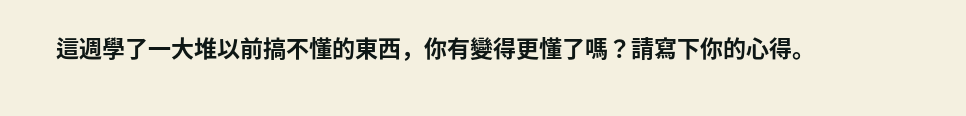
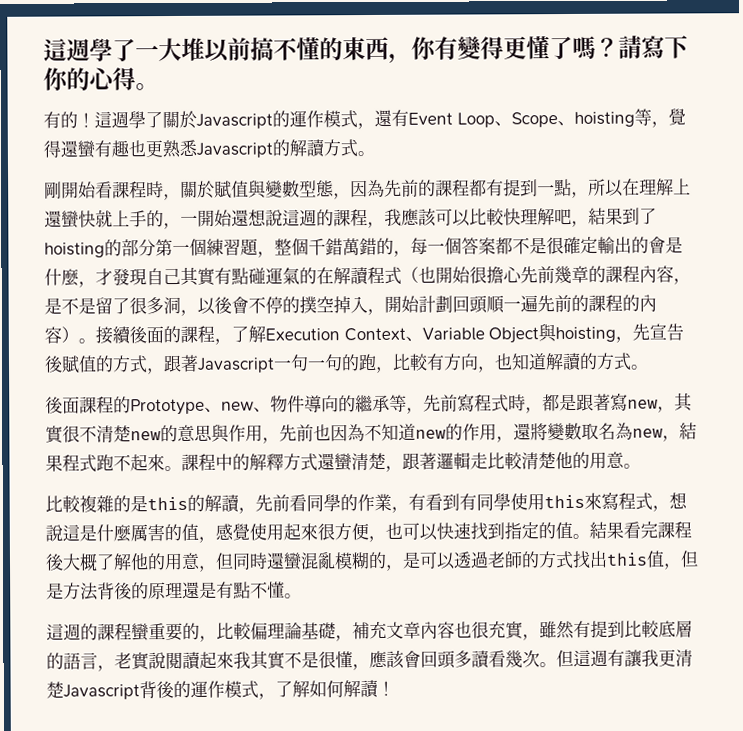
+ 有的！這週學了關於Javascript的運作模式，還有Event Loop、Scope、hoisting等，覺得還蠻有趣也更熟悉Javascript的解讀方式。
+ 剛開始看課程時，關於賦值與變數型態，因為先前的課程都有提到一點，所以在理解上還蠻快就上手的，一開始還想說這週的課程，我應該可以比較快理解吧，結果到了hoisting的部分第一個練習題，整個千錯萬錯的，每一個答案都不是很確定輸出的會是什麼，才發現自己其實有點碰運氣的在解讀程式（也開始很擔心先前幾章的課程內容，是不是留了很多洞，以後會不停的撲空掉入，開始計劃回頭順一遍先前的課程的內容）。接續後面的課程，了解Execution Context、Variable Object與hoisting，先宣告後賦值的方式，跟著Javascript一句一句的跑，比較有方向，也知道解讀的方式。
+ 後面課程的Prototype、new、物件導向的繼承等，先前寫程式時，都是跟著寫new，其實很不清楚new的意思與作用，先前也因為不知道new的作用，還將變數取名為new，結果程式跑不起來。課程中的解釋方式還蠻清楚，跟著邏輯走比較清楚他的用意。
+ 比較複雜的是this的解讀，先前看同學的作業，有看到有同學使用this來寫程式，想說這是什麼厲害的值，感覺使用起來很方便，也可以快速找到指定的值。結果看完課程後大概了解他的用意，但同時還蠻混亂模糊的，是可以透過老師的方式找出this值，但是方法背後的原理還是有點不懂。
+ 這週的課程蠻重要的，比較偏理論基礎，補充文章內容也很充實，雖然有提到比較底層的語言，老實說閱讀起來我其實不是很懂，應該會回頭多讀看幾次。但這週有讓我更清楚Javascript背後的運作模式，了解如何解讀！

